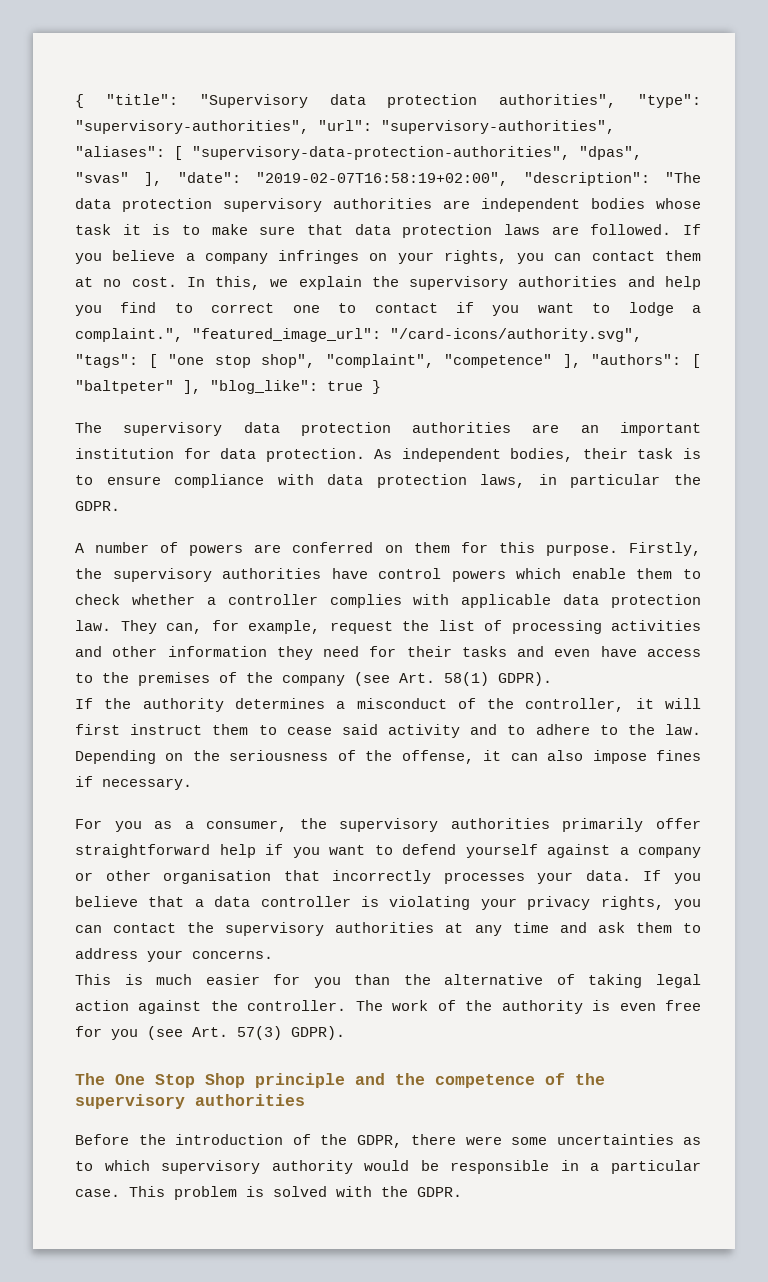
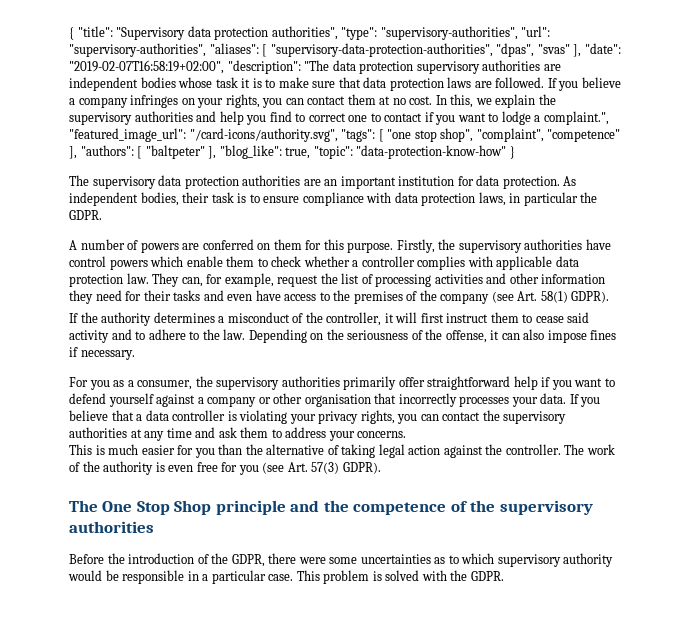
- In this, we explain the supervisory authorities and help you find to correct one to contact if you want to lodge a complaint.", "featured_image_url": "/card-icons/authority.svg", "tags": [ "one stop shop", "complaint", "competence" ], "authors": [ "baltpeter" ], "blog_like": true }
+ In this, we explain the supervisory authorities and help you find to correct one to contact if you want to lodge a complaint.", "featured_image_url": "/card-icons/authority.svg", "tags": [ "one stop shop", "complaint", "competence" ], "authors": [ "baltpeter" ], "blog_like": true, "topic": "data-protection-know-how" }

